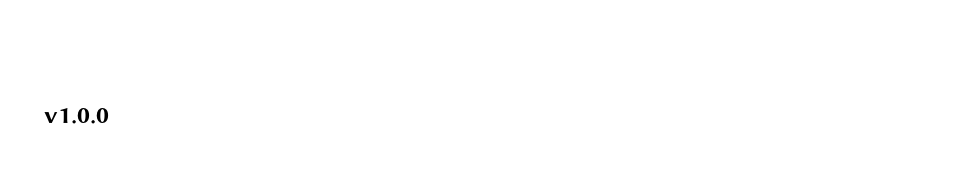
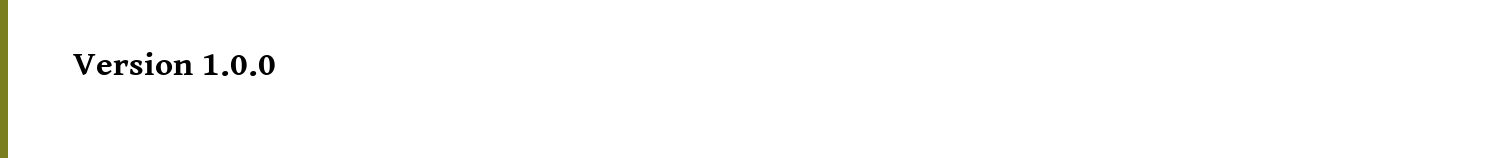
- v1.0.0
+ Version 1.0.0

